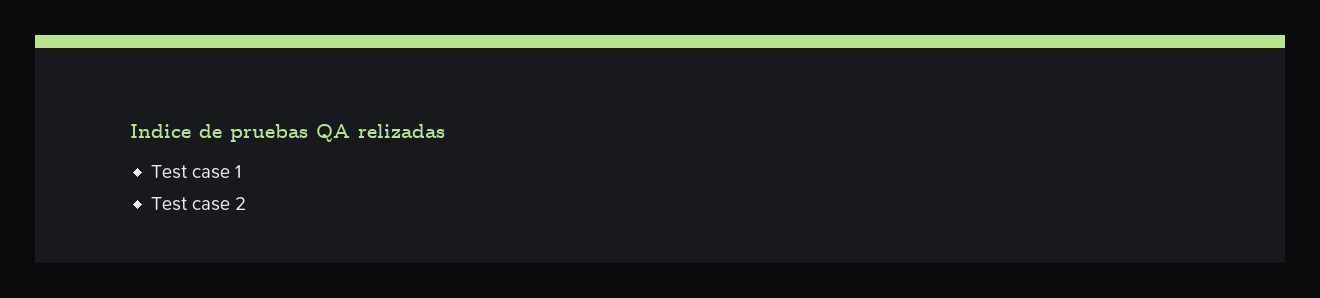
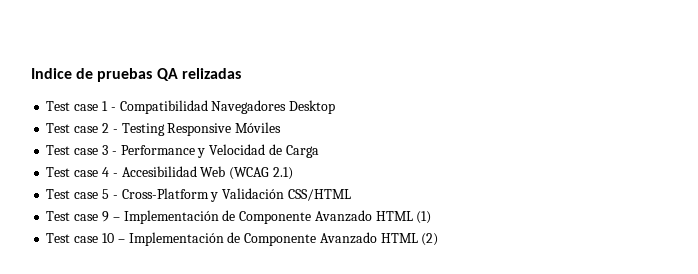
- Test case 1
+ Test case 1 - Compatibilidad Navegadores Desktop
- Test case 2
+ Test case 2 - Testing Responsive Móviles
+ Test case 3 - Performance y Velocidad de Carga
+ Test case 4 - Accesibilidad Web (WCAG 2.1)
+ Test case 5 - Cross-Platform y Validación CSS/HTML
+ Test case 9 – Implementación de Componente Avanzado HTML (1)
+ Test case 10 – Implementación de Componente Avanzado HTML (2)

